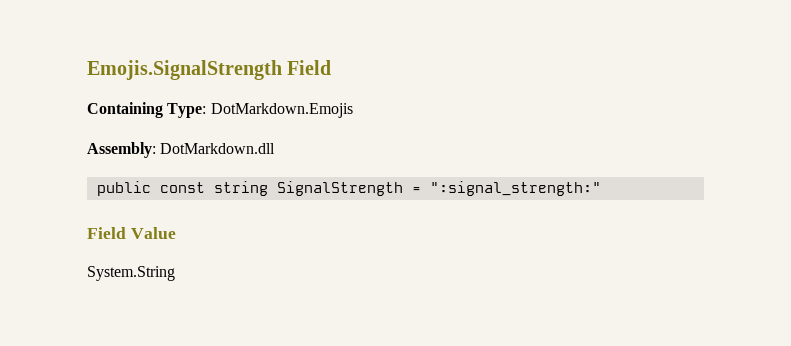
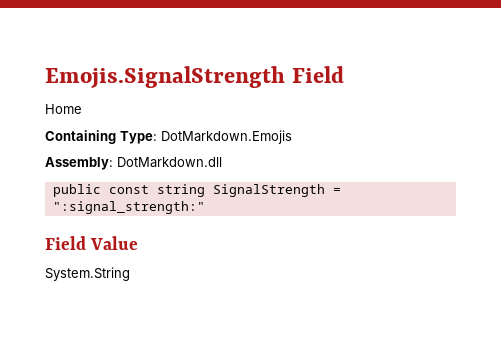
+ Home

